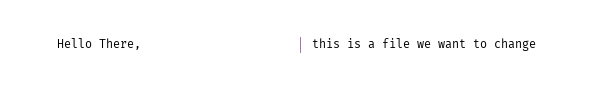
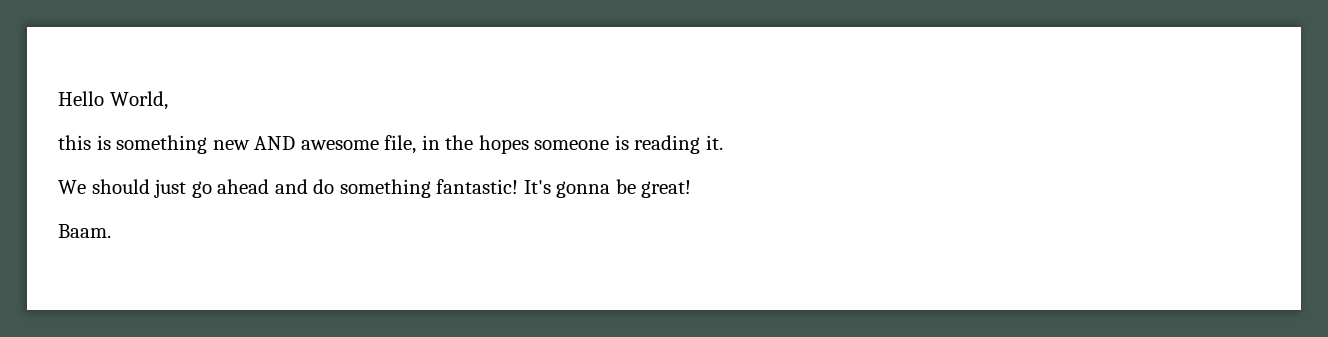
- Hello There,
+ Hello World,
- this is a file we want to change
+ this is something new AND awesome file, in the hopes someone is reading it.
+ We should just go ahead and do something fantastic! It's gonna be great!
+ Baam.

